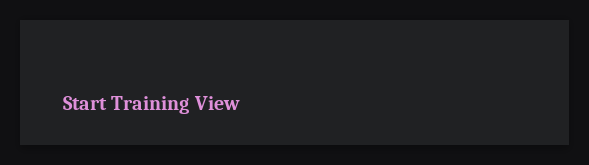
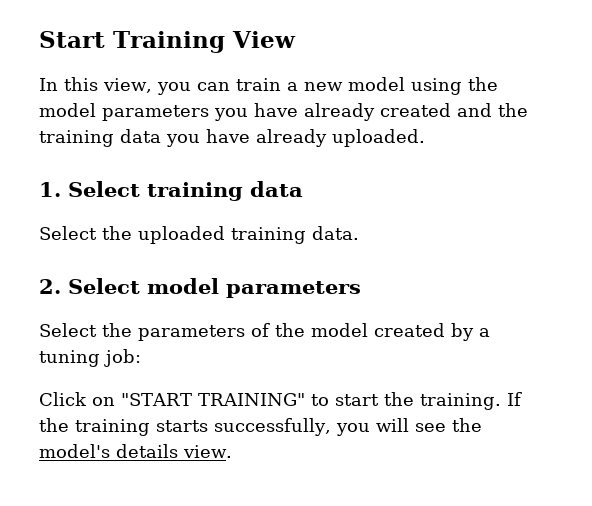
+ In this view, you can train a new model using the model parameters you have already created and the training data you have already uploaded.
+ 1. Select training data
+ Select the uploaded training data.
+ 2. Select model parameters
+ Select the parameters of the model created by a tuning job:
+ Click on "START TRAINING" to start the training. If the training starts successfully, you will see the model's details view.

